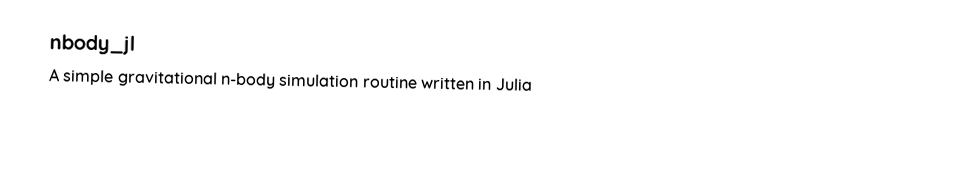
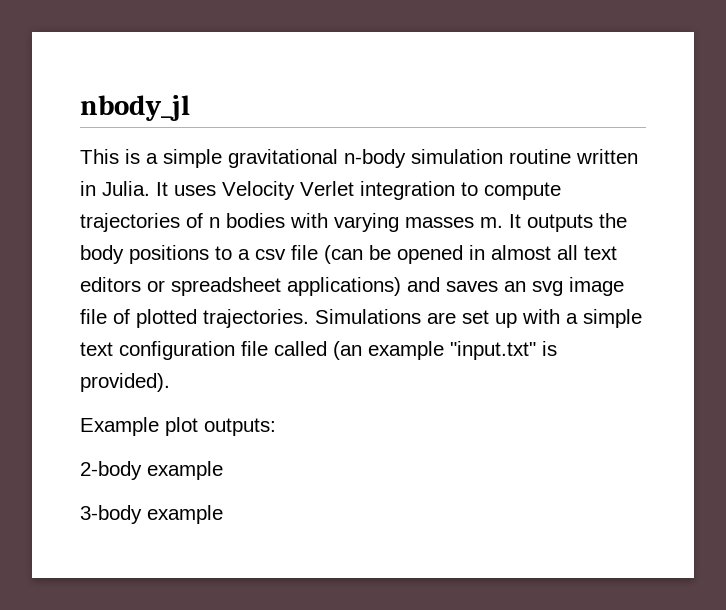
- A simple gravitational n-body simulation routine written in Julia
+ This is a simple gravitational n-body simulation routine written in Julia. It uses Velocity Verlet integration to compute trajectories of n bodies with varying masses m. It outputs the body positions to a csv file (can be opened in almost all text editors or spreadsheet applications) and saves an svg image file of plotted trajectories. Simulations are set up with a simple text configuration file called (an example "input.txt" is provided).
+ Example plot outputs:
+ 2-body example
+ 3-body example

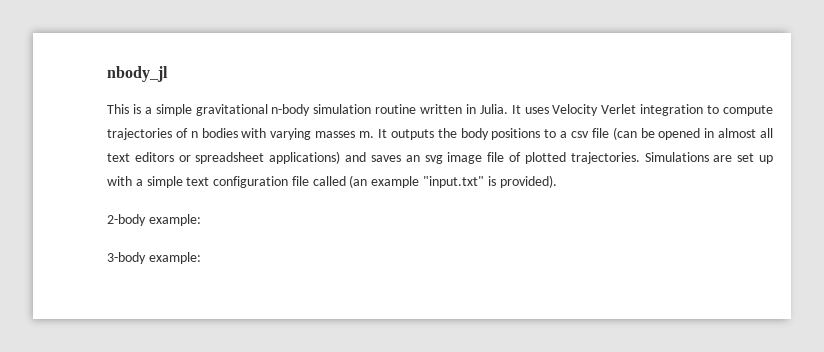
- Example plot outputs:
- 2-body example
+ 2-body example:
- 3-body example
+ 3-body example:

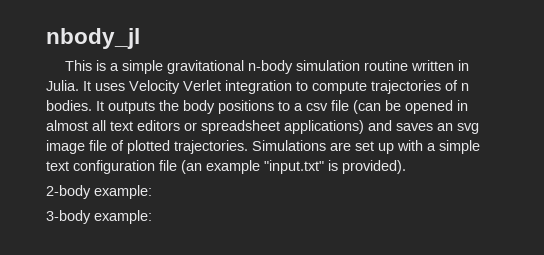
- It uses Velocity Verlet integration to compute trajectories of n bodies with varying masses m.
+ It uses Velocity Verlet integration to compute trajectories of n bodies.
- Simulations are set up with a simple text configuration file called (an example "input.txt" is provided).
+ Simulations are set up with a simple text configuration file (an example "input.txt" is provided).

